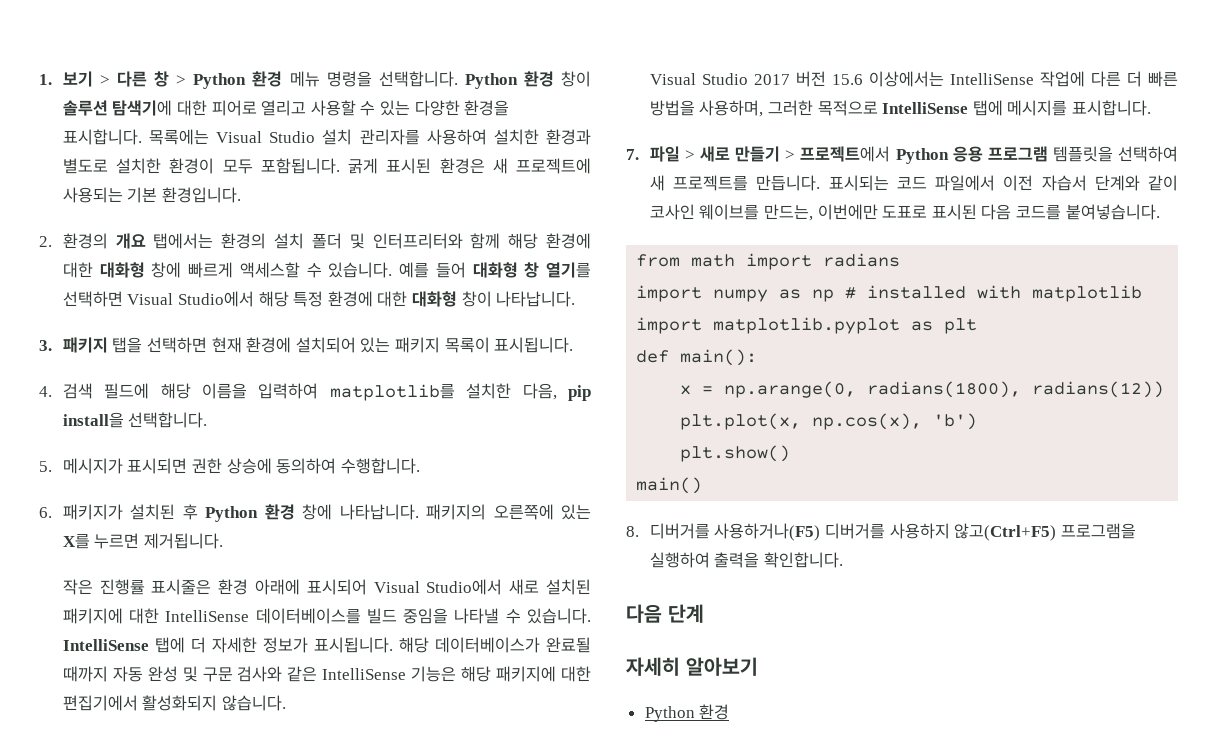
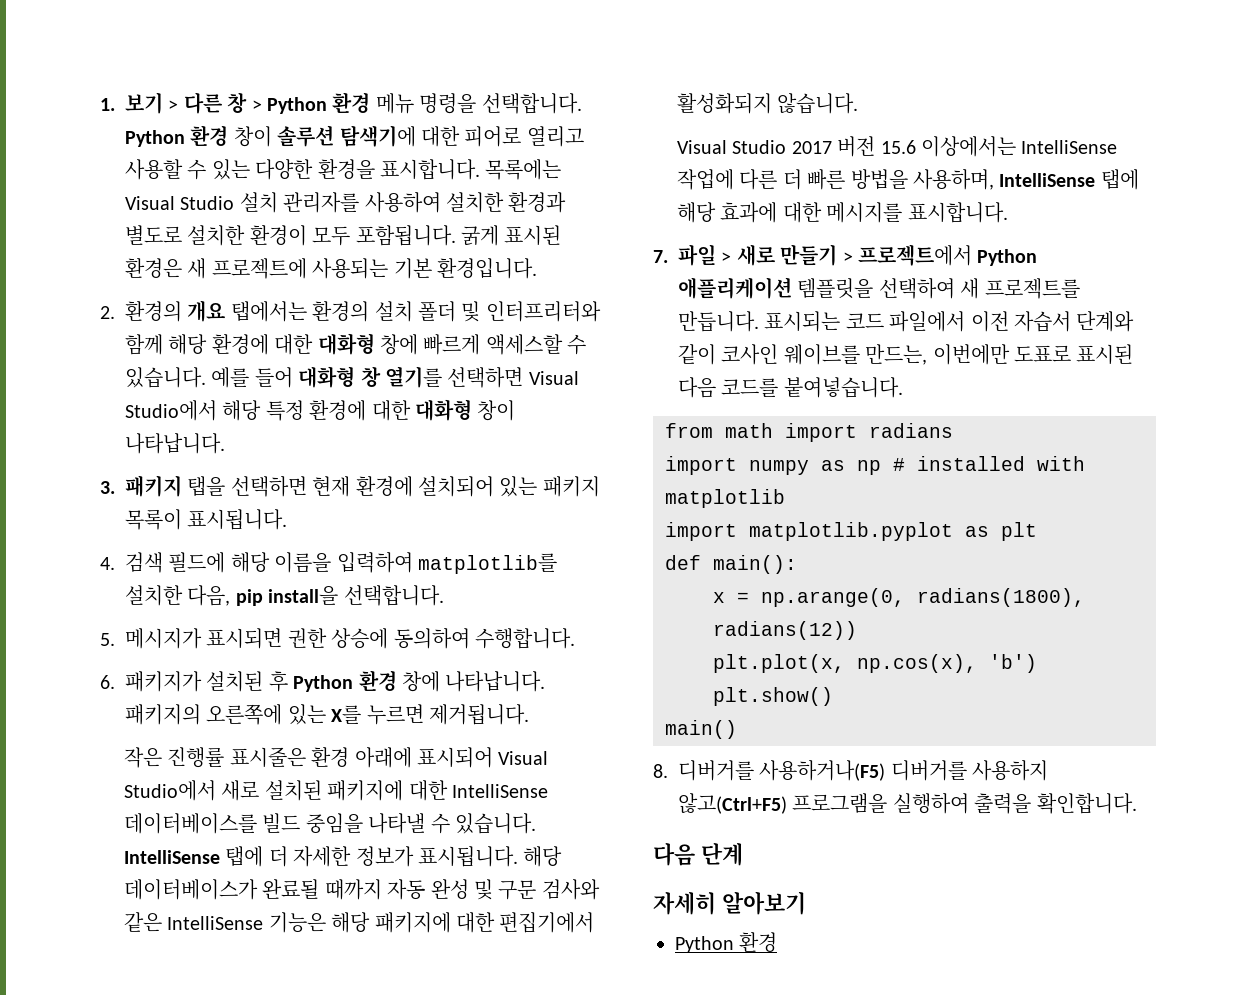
- Visual Studio 2017 버전 15.6 이상에서는 IntelliSense 작업에 다른 더 빠른 방법을 사용하며, 그러한 목적으로 IntelliSense 탭에 메시지를 표시합니다.
+ Visual Studio 2017 버전 15.6 이상에서는 IntelliSense 작업에 다른 더 빠른 방법을 사용하며, IntelliSense 탭에 해당 효과에 대한 메시지를 표시합니다.
- 7. 파일 > 새로 만들기 > 프로젝트에서 Python 응용 프로그램 템플릿을 선택하여 새 프로젝트를 만듭니다.
+ 7. 파일 > 새로 만들기 > 프로젝트에서 Python 애플리케이션 템플릿을 선택하여 새 프로젝트를 만듭니다.

